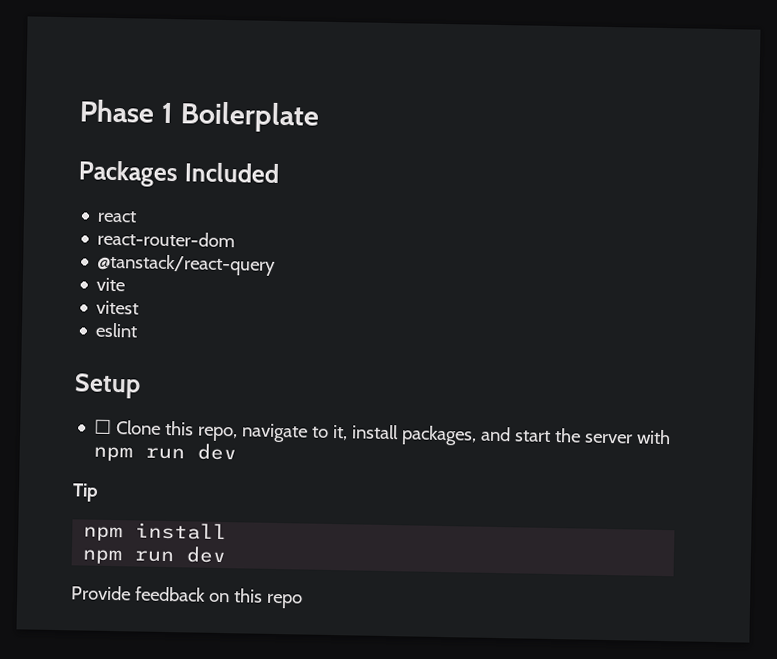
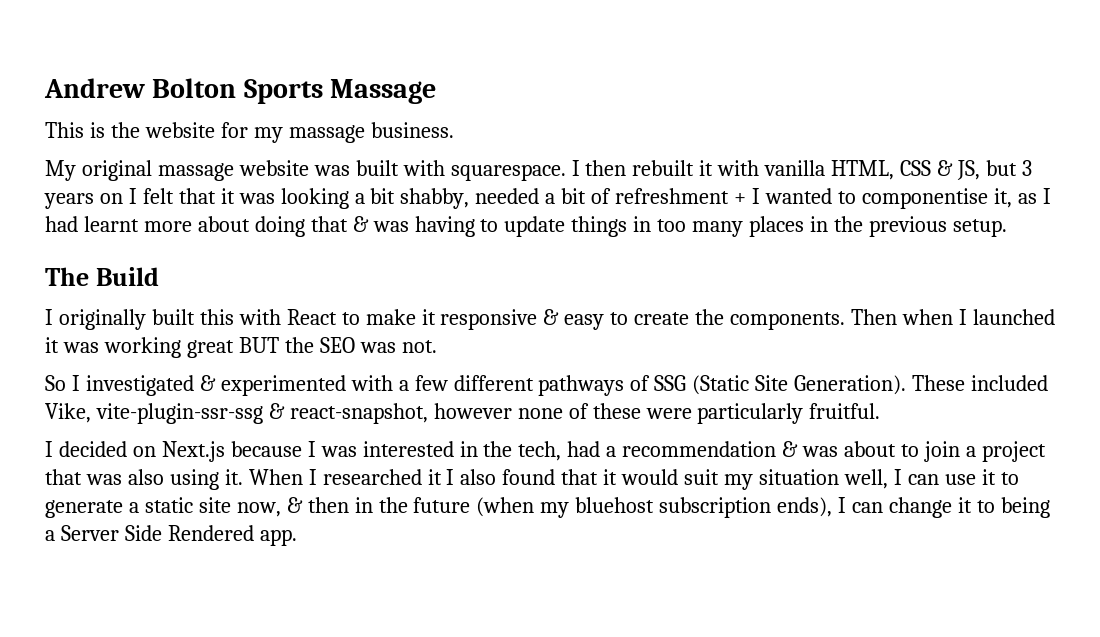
- Phase 1 Boilerplate
- Packages Included
- react
- react-router-dom
- @tanstack/react-query
- vite
- vitest
- eslint
- Setup
- ☐ Clone this repo, navigate to it, install packages, and start the server with npm run dev
- Tip
- npm install
- npm run dev
- Provide feedback on this repo
+ Andrew Bolton Sports Massage
+ This is the website for my massage business.
+ My original massage website was built with squarespace. I then rebuilt it with vanilla HTML, CSS & JS, but 3 years on I felt that it was looking a bit shabby, needed a bit of refreshment + I wanted to componentise it, as I had learnt more about doing that & was having to update things in too many places in the previous setup.
+ The Build
+ I originally built this with React to make it responsive & easy to create the components. Then when I launched it was working great BUT the SEO was not.
+ So I investigated & experimented with a few different pathways of SSG (Static Site Generation). These included Vike, vite-plugin-ssr-ssg & react-snapshot, however none of these were particularly fruitful.
+ I decided on Next.js because I was interested in the tech, had a recommendation & was about to join a project that was also using it. When I researched it I also found that it would suit my situation well, I can use it to generate a static site now, & then in the future (when my bluehost subscription ends), I can change it to being a Server Side Rendered app.

